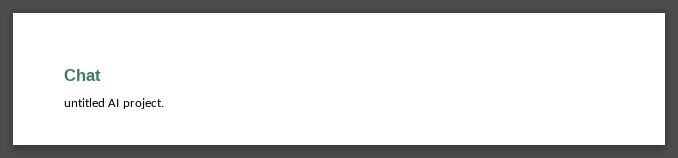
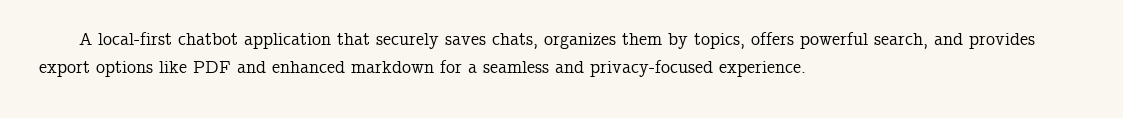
- Chat
- untitled AI project.
+ A local-first chatbot application that securely saves chats, organizes them by topics, offers powerful search, and provides export options like PDF and enhanced markdown for a seamless and privacy-focused experience.

